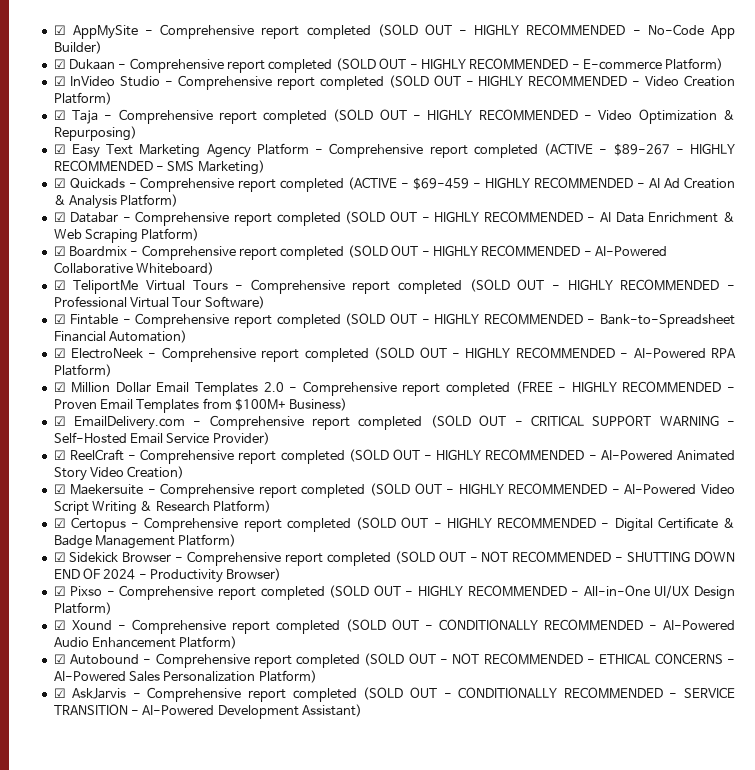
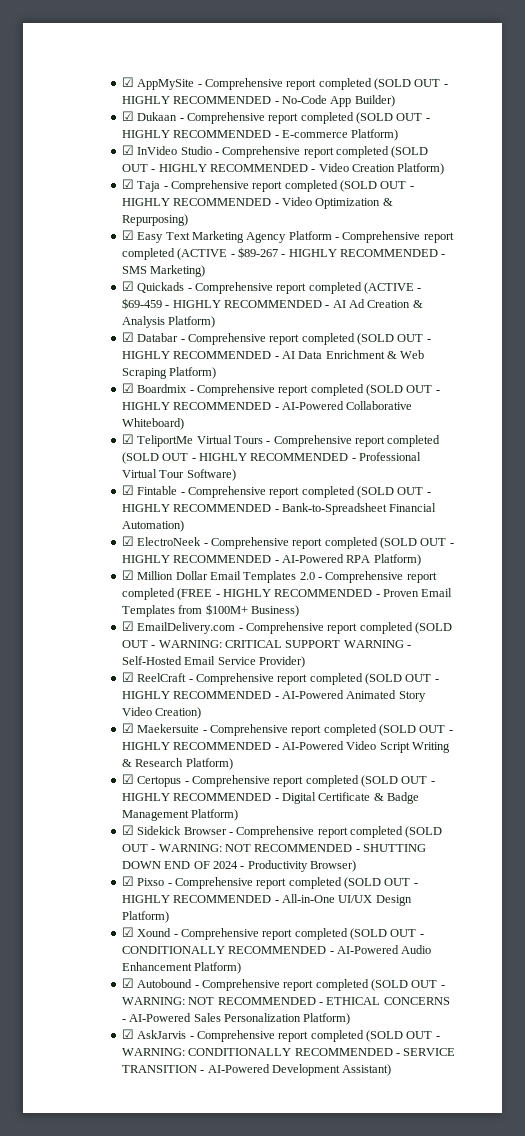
- ☑ EmailDelivery.com - Comprehensive report completed (SOLD OUT - CRITICAL SUPPORT WARNING - Self-Hosted Email Service Provider)
+ ☑ EmailDelivery.com - Comprehensive report completed (SOLD OUT - WARNING: CRITICAL SUPPORT WARNING - Self-Hosted Email Service Provider)
- ☑ Sidekick Browser - Comprehensive report completed (SOLD OUT - NOT RECOMMENDED - SHUTTING DOWN END OF 2024 - Productivity Browser)
+ ☑ Sidekick Browser - Comprehensive report completed (SOLD OUT - WARNING: NOT RECOMMENDED - SHUTTING DOWN END OF 2024 - Productivity Browser)
- ☑ Autobound - Comprehensive report completed (SOLD OUT - NOT RECOMMENDED - ETHICAL CONCERNS - AI-Powered Sales Personalization Platform)
+ ☑ Autobound - Comprehensive report completed (SOLD OUT - WARNING: NOT RECOMMENDED - ETHICAL CONCERNS - AI-Powered Sales Personalization Platform)
- ☑ AskJarvis - Comprehensive report completed (SOLD OUT - CONDITIONALLY RECOMMENDED - SERVICE TRANSITION - AI-Powered Development Assistant)
+ ☑ AskJarvis - Comprehensive report completed (SOLD OUT - WARNING: CONDITIONALLY RECOMMENDED - SERVICE TRANSITION - AI-Powered Development Assistant)

